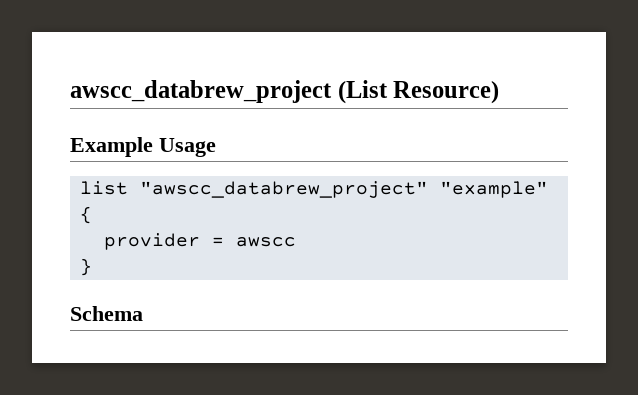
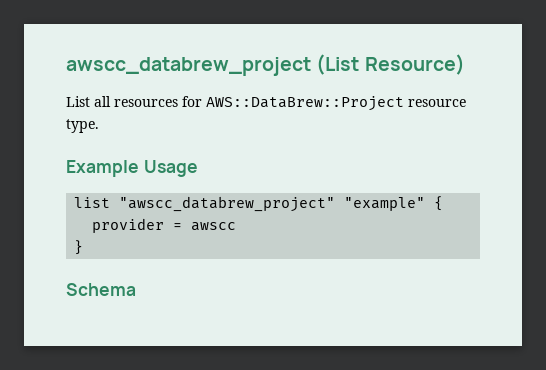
+ List all resources for AWS::DataBrew::Project resource type.

